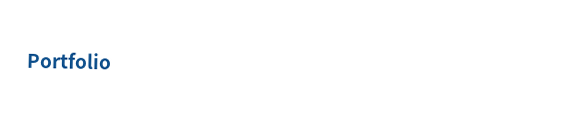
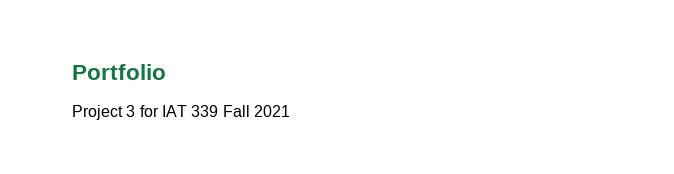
+ Project 3 for IAT 339 Fall 2021

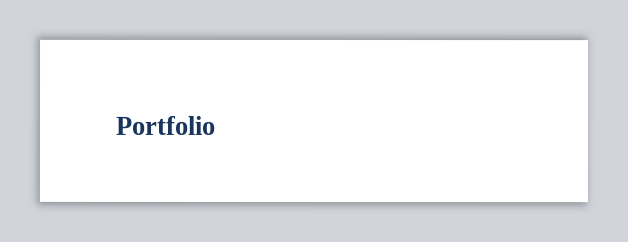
- Project 3 for IAT 339 Fall 2021

